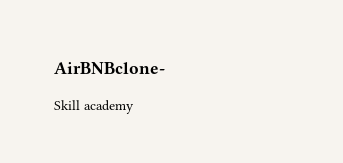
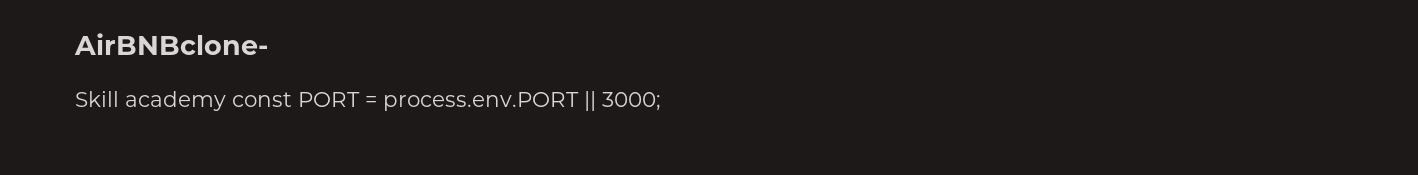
- Skill academy
+ Skill academy const PORT = process.env.PORT || 3000;

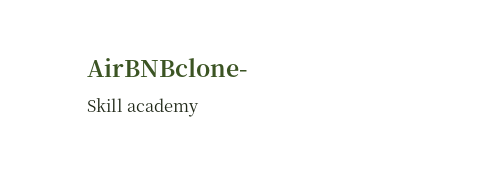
- Skill academy const PORT = process.env.PORT || 3000;
+ Skill academy

